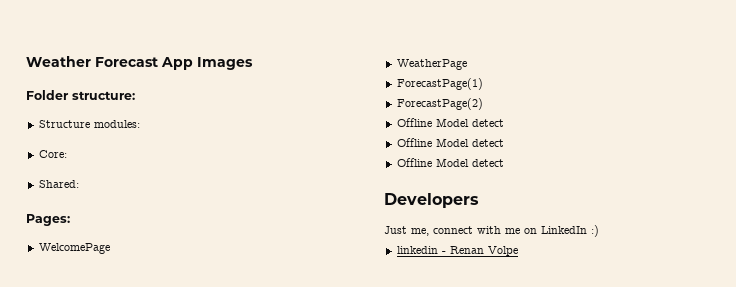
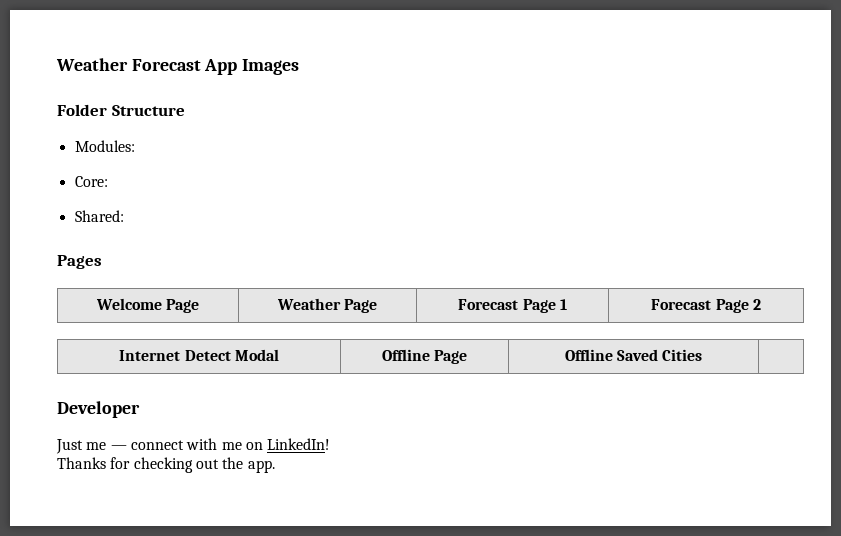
- Folder structure:
- Structure modules:
+ Folder Structure
+ Modules:
- Pages:
- WelcomePage
- WeatherPage
- ForecastPage(1)
- ForecastPage(2)
- Offline Model detect
- Offline Model detect
- Offline Model detect
- Developers
+ Pages
+ Welcome Page | Weather Page | Forecast Page 1 | Forecast Page 2
+ Internet Detect Modal | Offline Page | Offline Saved Cities |
+ Developer
- Just me, connect with me on LinkedIn :)
- linkedin - Renan Volpe
+ Just me — connect with me on LinkedIn!
+ Thanks for checking out the app.

